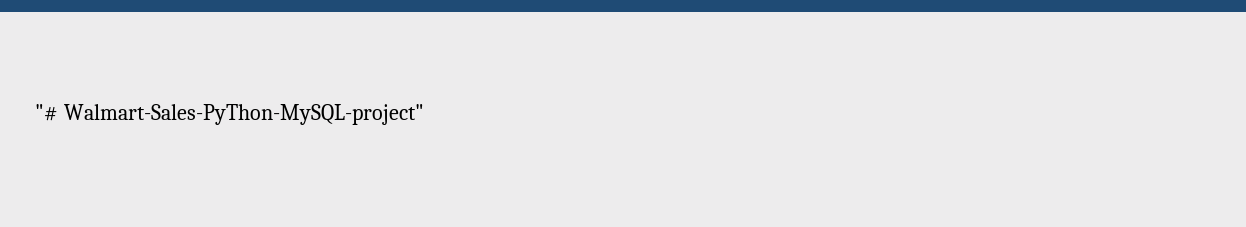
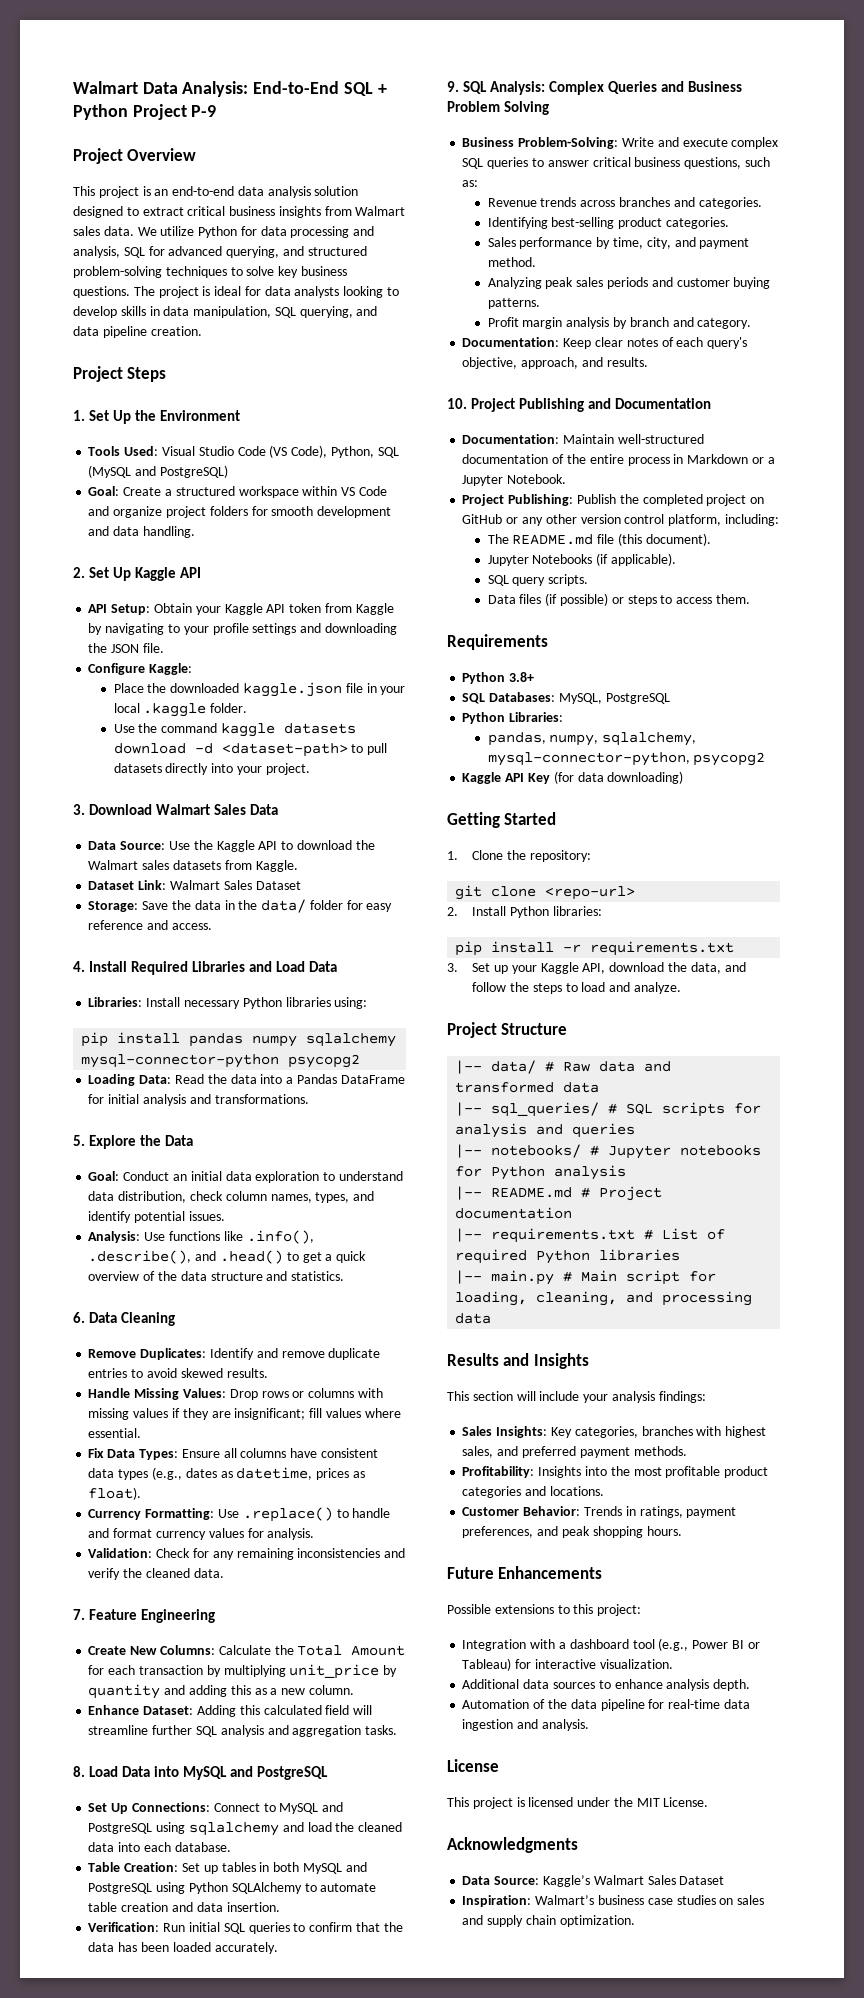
- "# Walmart-Sales-PyThon-MySQL-project"
+ Walmart Data Analysis: End-to-End SQL + Python Project P-9
+ Project Overview
+ This project is an end-to-end data analysis solution designed to extract critical business insights from Walmart sales data. We utilize Python for data processing and analysis, SQL for advanced querying, and structured problem-solving techniques to solve key business questions. The project is ideal for data analysts looking to develop skills in data manipulation, SQL querying, and data pipeline creation.
+ Project Steps
+ 1. Set Up the Environment
+ Tools Used: Visual Studio Code (VS Code), Python, SQL (MySQL and PostgreSQL)
+ Goal: Create a structured workspace within VS Code and organize project folders for smooth development and data handling.
+ 2. Set Up Kaggle API
+ API Setup: Obtain your Kaggle API token from Kaggle by navigating to your profile settings and downloading the JSON file.
+ Configure Kaggle:
+ Place the downloaded kaggle.json file in your local .kaggle folder.
+ Use the command kaggle datasets download -d <dataset-path> to pull datasets directly into your project.
+ 3. Download Walmart Sales Data
+ Data Source: Use the Kaggle API to download the Walmart sales datasets from Kaggle.
+ Dataset Link: Walmart Sales Dataset
+ Storage: Save the data in the data/ folder for easy reference and access.
+ 4. Install Required Libraries and Load Data
+ Libraries: Install necessary Python libraries using:
+ pip install pandas numpy sqlalchemy mysql-connector-python psycopg2
+ Loading Data: Read the data into a Pandas DataFrame for initial analysis and transformations.
+ 5. Explore the Data
+ Goal: Conduct an initial data exploration to understand data distribution, check column names, types, and identify potential issues.
+ Analysis: Use functions like .info(), .describe(), and .head() to get a quick overview of the data structure and statistics.
+ 6. Data Cleaning
+ Remove Duplicates: Identify and remove duplicate entries to avoid skewed results.
+ Handle Missing Values: Drop rows or columns with missing values if they are insignificant; fill values where essential.
+ Fix Data Types: Ensure all columns have consistent data types (e.g., dates as datetime, prices as float).
+ Currency Formatting: Use .replace() to handle and format currency values for analysis.
+ Validation: Check for any remaining inconsistencies and verify the cleaned data.
+ 7. Feature Engineering
+ Create New Columns: Calculate the Total Amount for each transaction by multiplying unit_price by quantity and adding this as a new column.
+ Enhance Dataset: Adding this calculated field will streamline further SQL analysis and aggregation tasks.
+ 8. Load Data into MySQL and PostgreSQL
+ Set Up Connections: Connect to MySQL and PostgreSQL using sqlalchemy and load the cleaned data into each database.
+ Table Creation: Set up tables in both MySQL and PostgreSQL using Python SQLAlchemy to automate table creation and data insertion.
+ Verification: Run initial SQL queries to confirm that the data has been loaded accurately.
+ 9. SQL Analysis: Complex Queries and Business Problem Solving
+ Business Problem-Solving: Write and execute complex SQL queries to answer critical business questions, such as:
+ Revenue trends across branches and categories.
+ Identifying best-selling product categories.
+ Sales performance by time, city, and payment method.
+ Analyzing peak sales periods and customer buying patterns.
+ Profit margin analysis by branch and category.
+ Documentation: Keep clear notes of each query's objective, approach, and results.
+ 10. Project Publishing and Documentation
+ Documentation: Maintain well-structured documentation of the entire process in Markdown or a Jupyter Notebook.
+ Project Publishing: Publish the completed project on GitHub or any other version control platform, including:
+ The README.md file (this document).
+ Jupyter Notebooks (if applicable).
+ SQL query scripts.
+ Data files (if possible) or steps to access them.
+ Requirements
+ Python 3.8+
+ SQL Databases: MySQL, PostgreSQL
+ Python Libraries:
+ pandas, numpy, sqlalchemy, mysql-connector-python, psycopg2
+ Kaggle API Key (for data downloading)
+ Getting Started
+ 1. Clone the repository:
+ git clone <repo-url>
+ 2. Install Python libraries:
+ pip install -r requirements.txt
+ 3. Set up your Kaggle API, download the data, and follow the steps to load and analyze.
+ Project Structure
+ |-- data/ # Raw data and transformed data
+ |-- sql_queries/ # SQL scripts for analysis and queries
+ |-- notebooks/ # Jupyter notebooks for Python analysis
+ |-- README.md # Project documentation
+ |-- requirements.txt # List of required Python libraries
+ |-- main.py # Main script for loading, cleaning, and processing data
+ Results and Insights
+ This section will include your analysis findings:
+ Sales Insights: Key categories, branches with highest sales, and preferred payment methods.
+ Profitability: Insights into the most profitable product categories and locations.
+ Customer Behavior: Trends in ratings, payment preferences, and peak shopping hours.
+ Future Enhancements
+ Possible extensions to this project:
+ Integration with a dashboard tool (e.g., Power BI or Tableau) for interactive visualization.
+ Additional data sources to enhance analysis depth.
+ Automation of the data pipeline for real-time data ingestion and analysis.
+ License
+ This project is licensed under the MIT License.
+ Acknowledgments
+ Data Source: Kaggle’s Walmart Sales Dataset
+ Inspiration: Walmart’s business case studies on sales and supply chain optimization.

